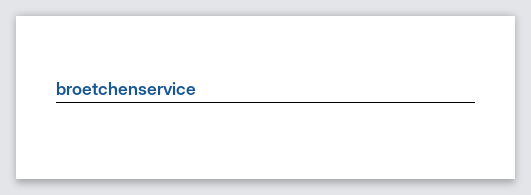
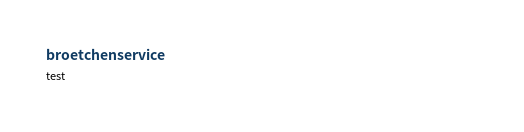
+ test

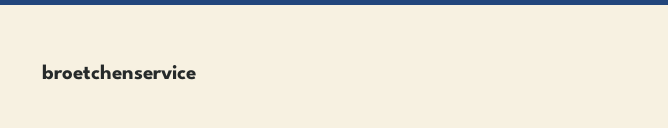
- test

